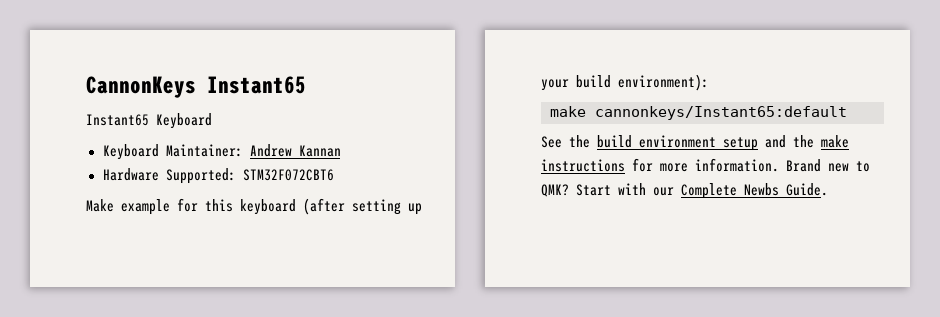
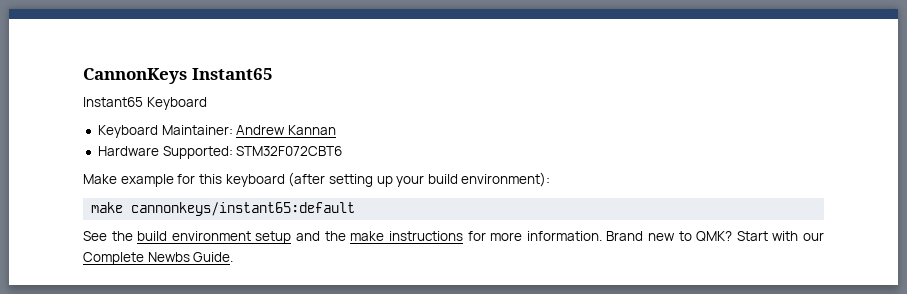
- make cannonkeys/Instant65:default
+ make cannonkeys/instant65:default

